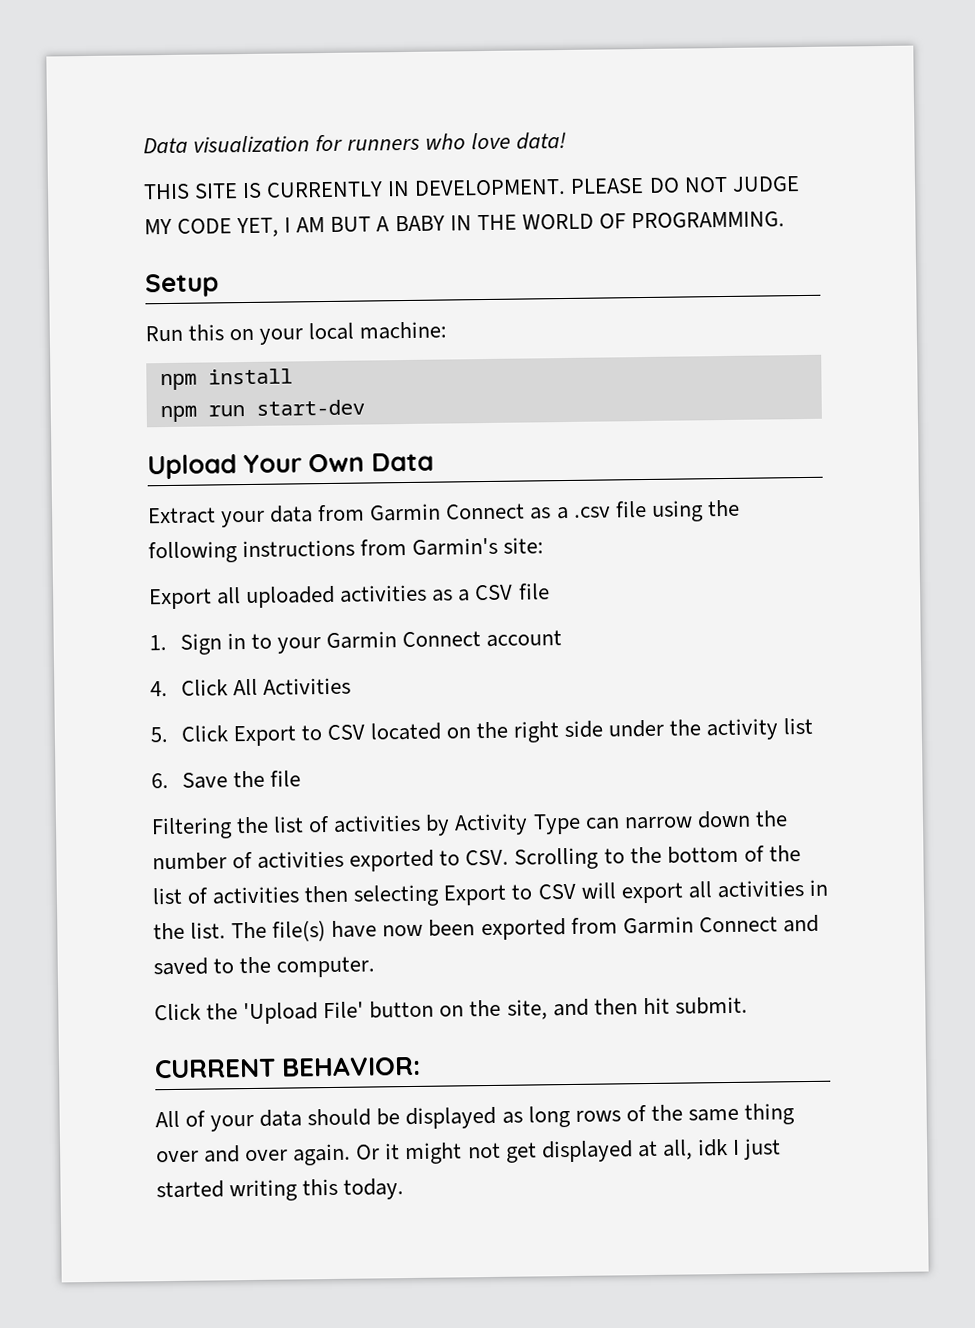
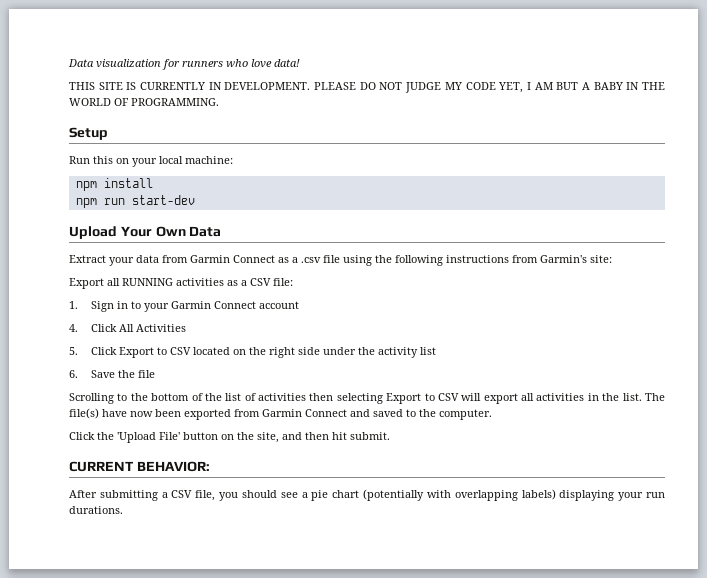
- Export all uploaded activities as a CSV file
+ Export all RUNNING activities as a CSV file:
- Filtering the list of activities by Activity Type can narrow down the number of activities exported to CSV. Scrolling to the bottom of the list of activities then selecting Export to CSV will export all activities in the list.
+ Scrolling to the bottom of the list of activities then selecting Export to CSV will export all activities in the list.
- All of your data should be displayed as long rows of the same thing over and over again. Or it might not get displayed at all, idk I just started writing this today.
+ After submitting a CSV file, you should see a pie chart (potentially with overlapping labels) displaying your run durations.

